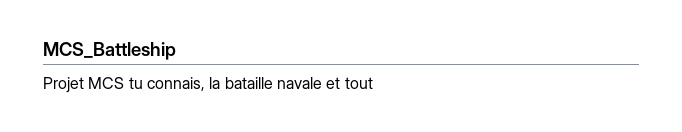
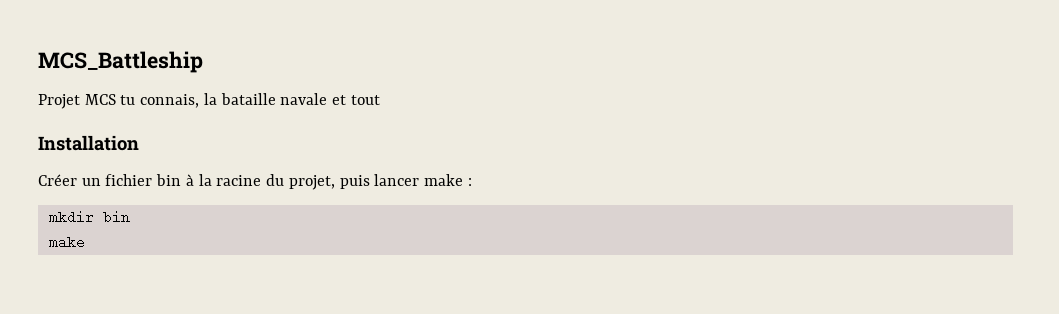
+ Installation
+ Créer un fichier bin à la racine du projet, puis lancer make :
+ mkdir bin
+ make

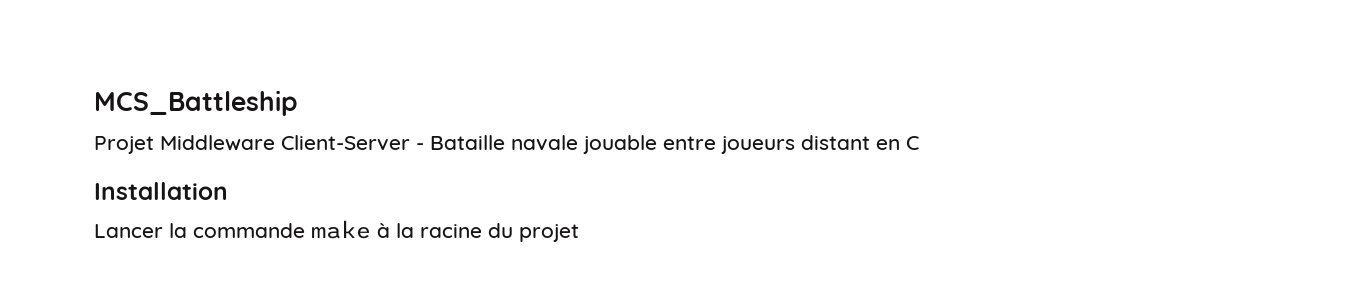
- Projet MCS tu connais, la bataille navale et tout
+ Projet Middleware Client-Server - Bataille navale jouable entre joueurs distant en C
  Installation
- Créer un fichier bin à la racine du projet, puis lancer make :
- mkdir bin
- make
+ Lancer la commande make à la racine du projet

